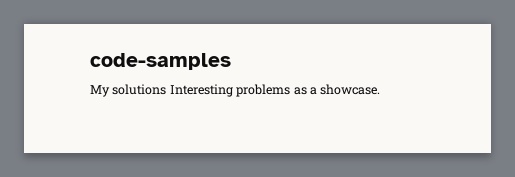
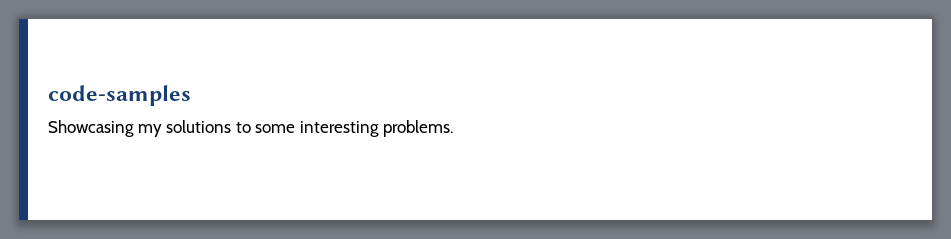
- My solutions Interesting problems as a showcase.
+ Showcasing my solutions to some interesting problems.

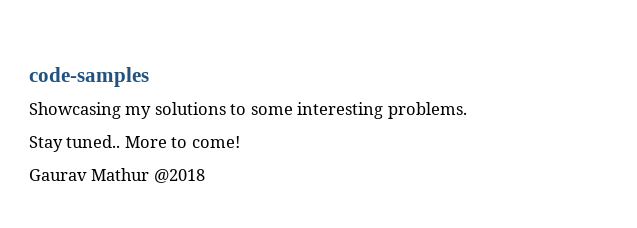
+ Stay tuned.. More to come!
+ Gaurav Mathur @2018

